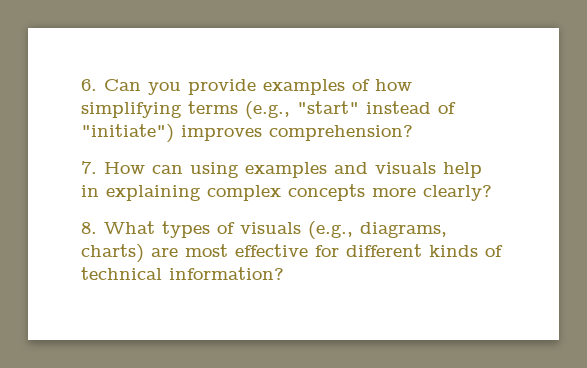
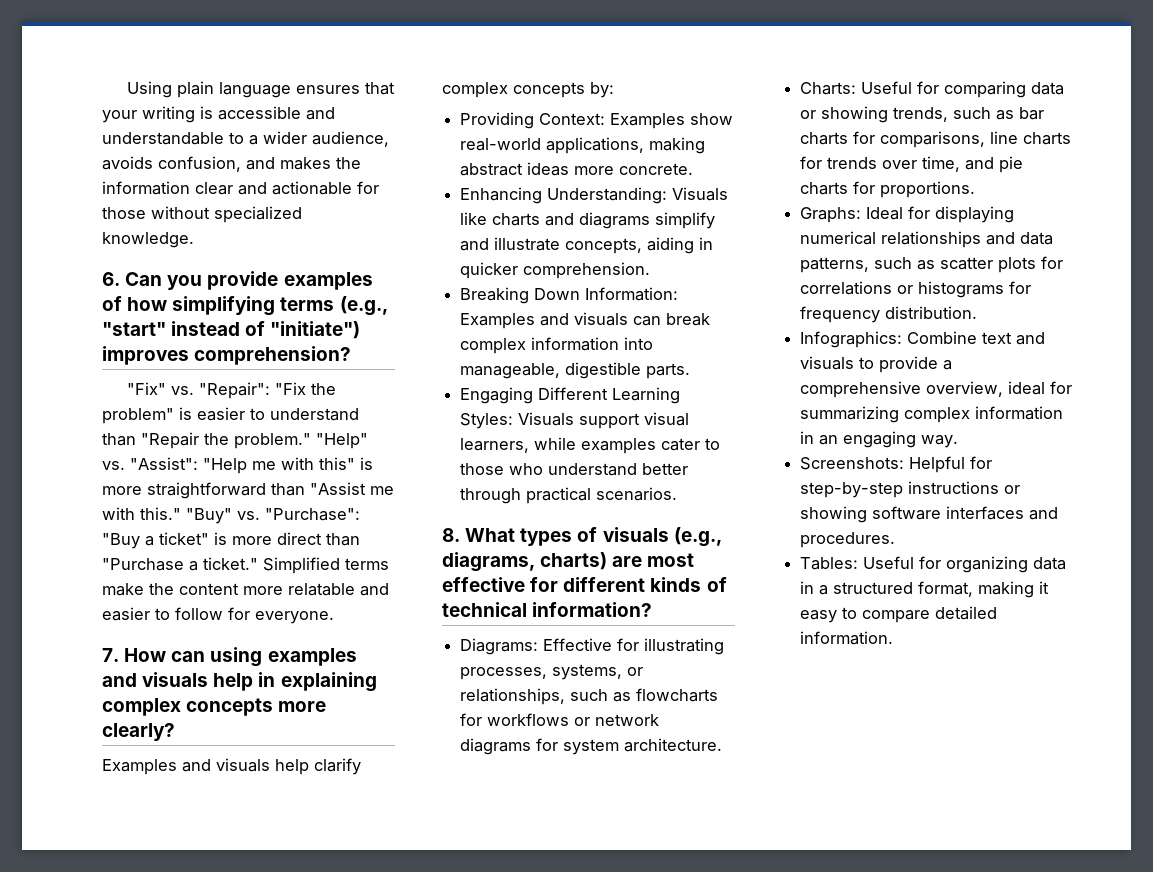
+ Using plain language ensures that your writing is accessible and understandable to a wider audience, avoids confusion, and makes the information clear and actionable for those without specialized knowledge.
+ "Fix" vs. "Repair": "Fix the problem" is easier to understand than "Repair the problem." "Help" vs. "Assist": "Help me with this" is more straightforward than "Assist me with this." "Buy" vs. "Purchase": "Buy a ticket" is more direct than "Purchase a ticket." Simplified terms make the content more relatable and easier to follow for everyone.
+ Examples and visuals help clarify complex concepts by:
+ Providing Context: Examples show real-world applications, making abstract ideas more concrete.
+ Enhancing Understanding: Visuals like charts and diagrams simplify and illustrate concepts, aiding in quicker comprehension.
+ Breaking Down Information: Examples and visuals can break complex information into manageable, digestible parts.
+ Engaging Different Learning Styles: Visuals support visual learners, while examples cater to those who understand better through practical scenarios.
+ Diagrams: Effective for illustrating processes, systems, or relationships, such as flowcharts for workflows or network diagrams for system architecture.
+ Charts: Useful for comparing data or showing trends, such as bar charts for comparisons, line charts for trends over time, and pie charts for proportions.
+ Graphs: Ideal for displaying numerical relationships and data patterns, such as scatter plots for correlations or histograms for frequency distribution.
+ Infographics: Combine text and visuals to provide a comprehensive overview, ideal for summarizing complex information in an engaging way.
+ Screenshots: Helpful for step-by-step instructions or showing software interfaces and procedures.
+ Tables: Useful for organizing data in a structured format, making it easy to compare detailed information.

